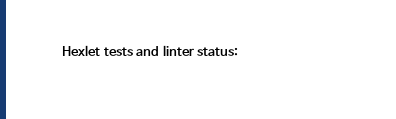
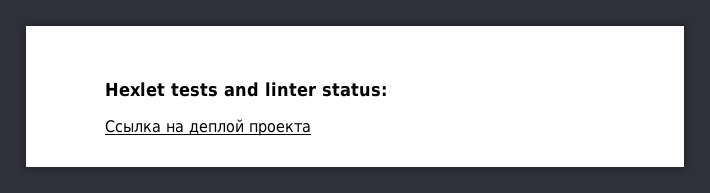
+ Ссылка на деплой проекта

